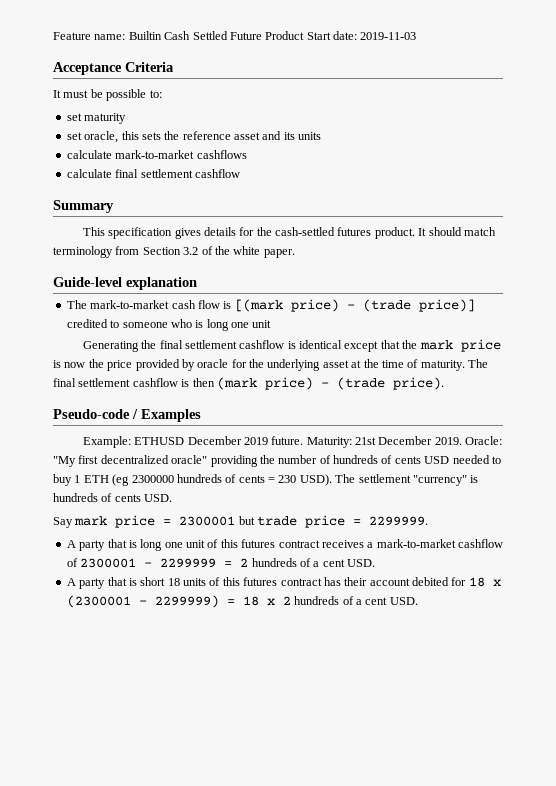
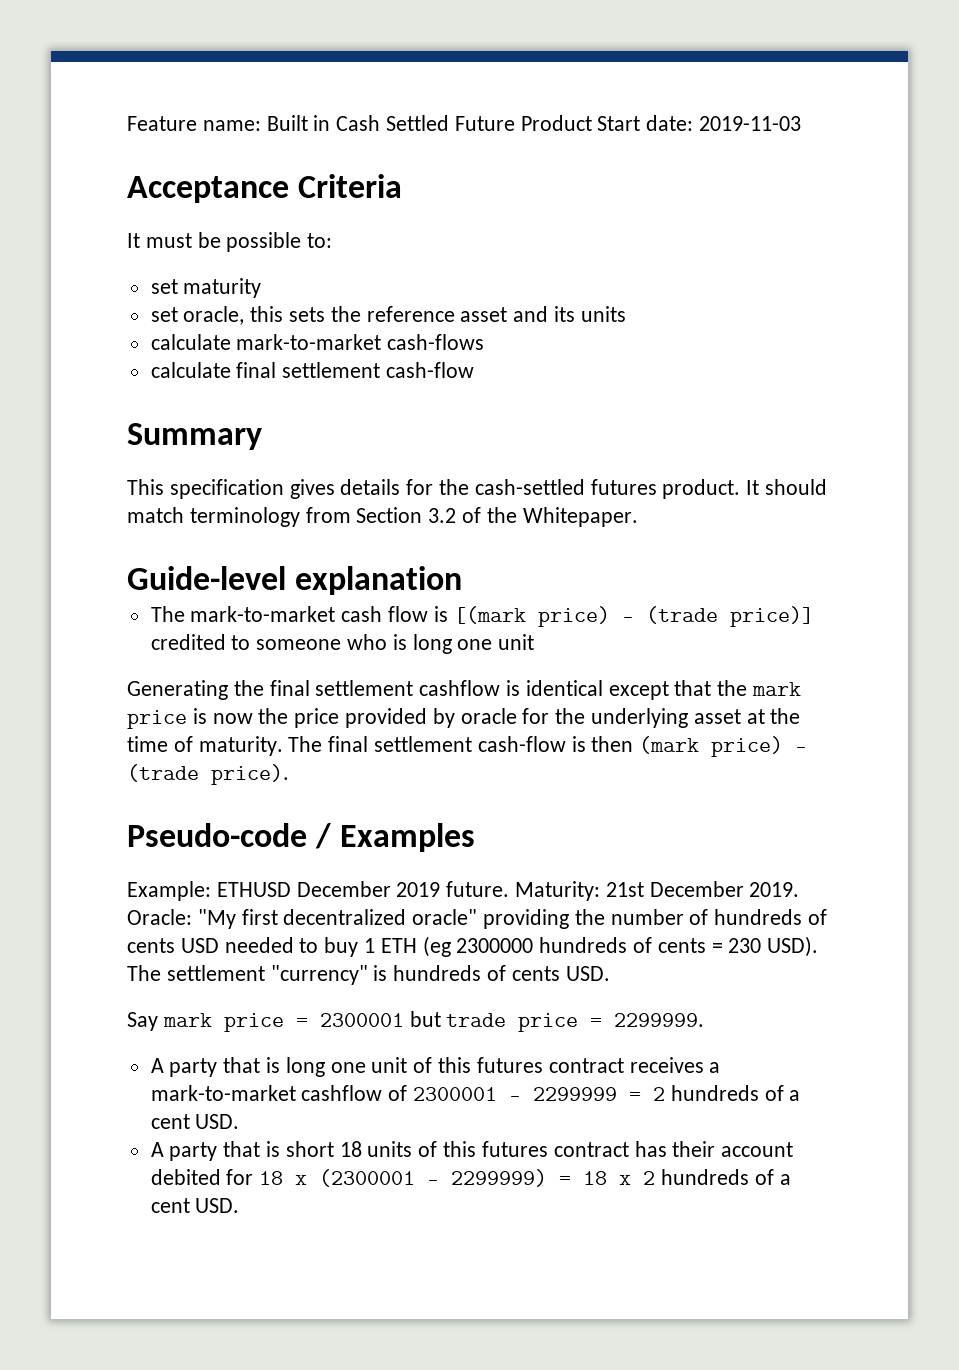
- Feature name: Builtin Cash Settled Future Product Start date: 2019-11-03
+ Feature name: Built in Cash Settled Future Product Start date: 2019-11-03
- calculate mark-to-market cashflows
+ calculate mark-to-market cash-flows
- calculate final settlement cashflow
+ calculate final settlement cash-flow
- It should match terminology from Section 3.2 of the white paper.
+ It should match terminology from Section 3.2 of the Whitepaper.
- The final settlement cashflow is then (mark price) - (trade price).
+ The final settlement cash-flow is then (mark price) - (trade price).

